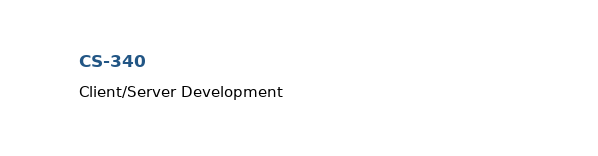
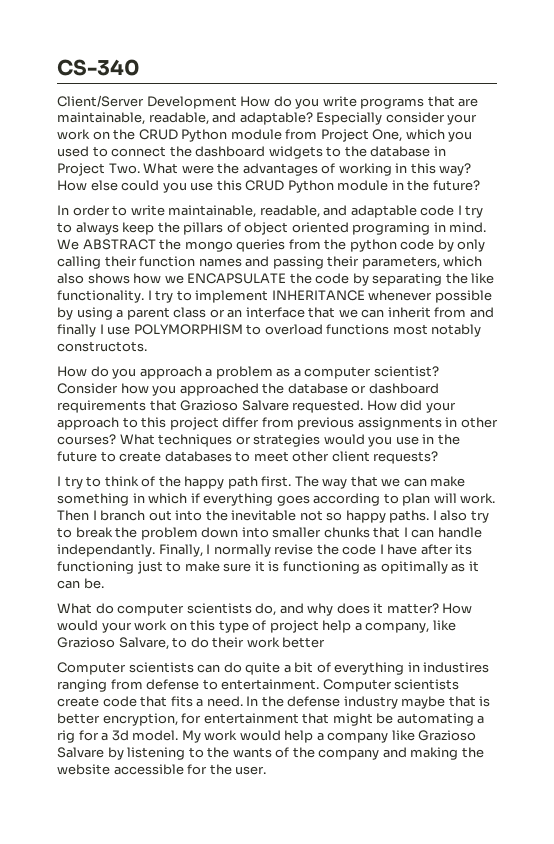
- Client/Server Development
+ Client/Server Development How do you write programs that are maintainable, readable, and adaptable? Especially consider your work on the CRUD Python module from Project One, which you used to connect the dashboard widgets to the database in Project Two. What were the advantages of working in this way? How else could you use this CRUD Python module in the future?
+ In order to write maintainable, readable, and adaptable code I try to always keep the pillars of object oriented programing in mind. We ABSTRACT the mongo queries from the python code by only calling their function names and passing their parameters, which also shows how we ENCAPSULATE the code by separating the like functionality. I try to implement INHERITANCE whenever possible by using a parent class or an interface that we can inherit from and finally I use POLYMORPHISM to overload functions most notably constructots.
+ How do you approach a problem as a computer scientist? Consider how you approached the database or dashboard requirements that Grazioso Salvare requested. How did your approach to this project differ from previous assignments in other courses? What techniques or strategies would you use in the future to create databases to meet other client requests?
+ I try to think of the happy path first. The way that we can make something in which if everything goes according to plan will work. Then I branch out into the inevitable not so happy paths. I also try to break the problem down into smaller chunks that I can handle independantly. Finally, I normally revise the code I have after its functioning just to make sure it is functioning as opitimally as it can be.
+ What do computer scientists do, and why does it matter? How would your work on this type of project help a company, like Grazioso Salvare, to do their work better
+ Computer scientists can do quite a bit of everything in industires ranging from defense to entertainment. Computer scientists create code that fits a need. In the defense industry maybe that is better encryption, for entertainment that might be automating a rig for a 3d model. My work would help a company like Grazioso Salvare by listening to the wants of the company and making the website accessible for the user.

